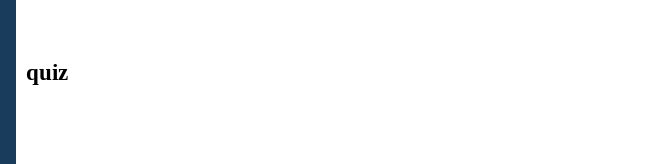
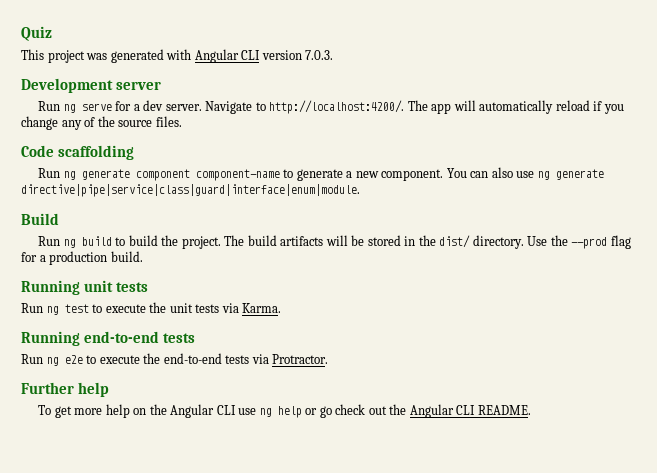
- quiz
+ Quiz
+ This project was generated with Angular CLI version 7.0.3.
+ Development server
+ Run ng serve for a dev server. Navigate to http://localhost:4200/. The app will automatically reload if you change any of the source files.
+ Code scaffolding
+ Run ng generate component component-name to generate a new component. You can also use ng generate directive|pipe|service|class|guard|interface|enum|module.
+ Build
+ Run ng build to build the project. The build artifacts will be stored in the dist/ directory. Use the --prod flag for a production build.
+ Running unit tests
+ Run ng test to execute the unit tests via Karma.
+ Running end-to-end tests
+ Run ng e2e to execute the end-to-end tests via Protractor.
+ Further help
+ To get more help on the Angular CLI use ng help or go check out the Angular CLI README.

